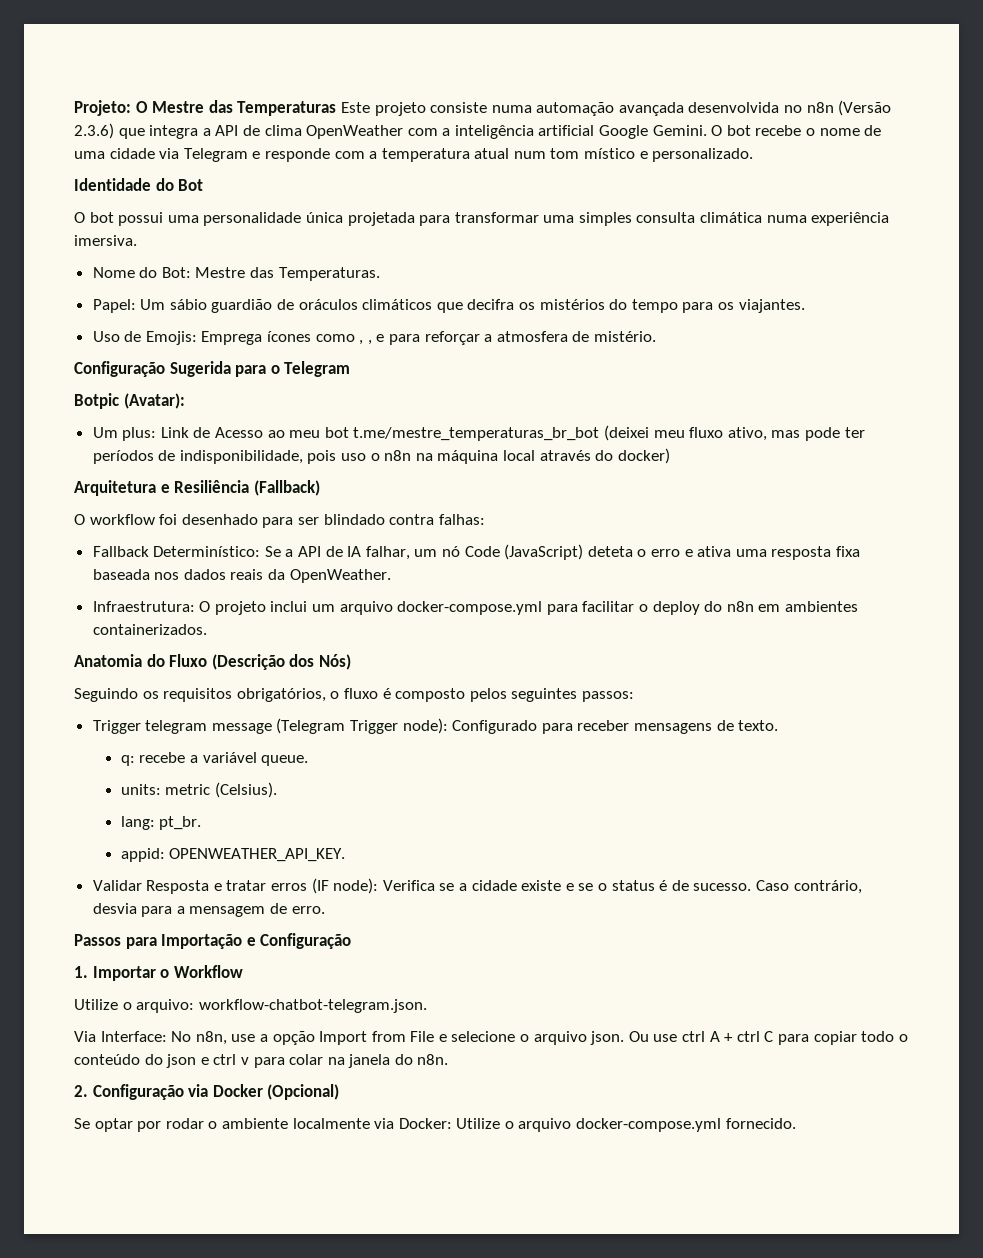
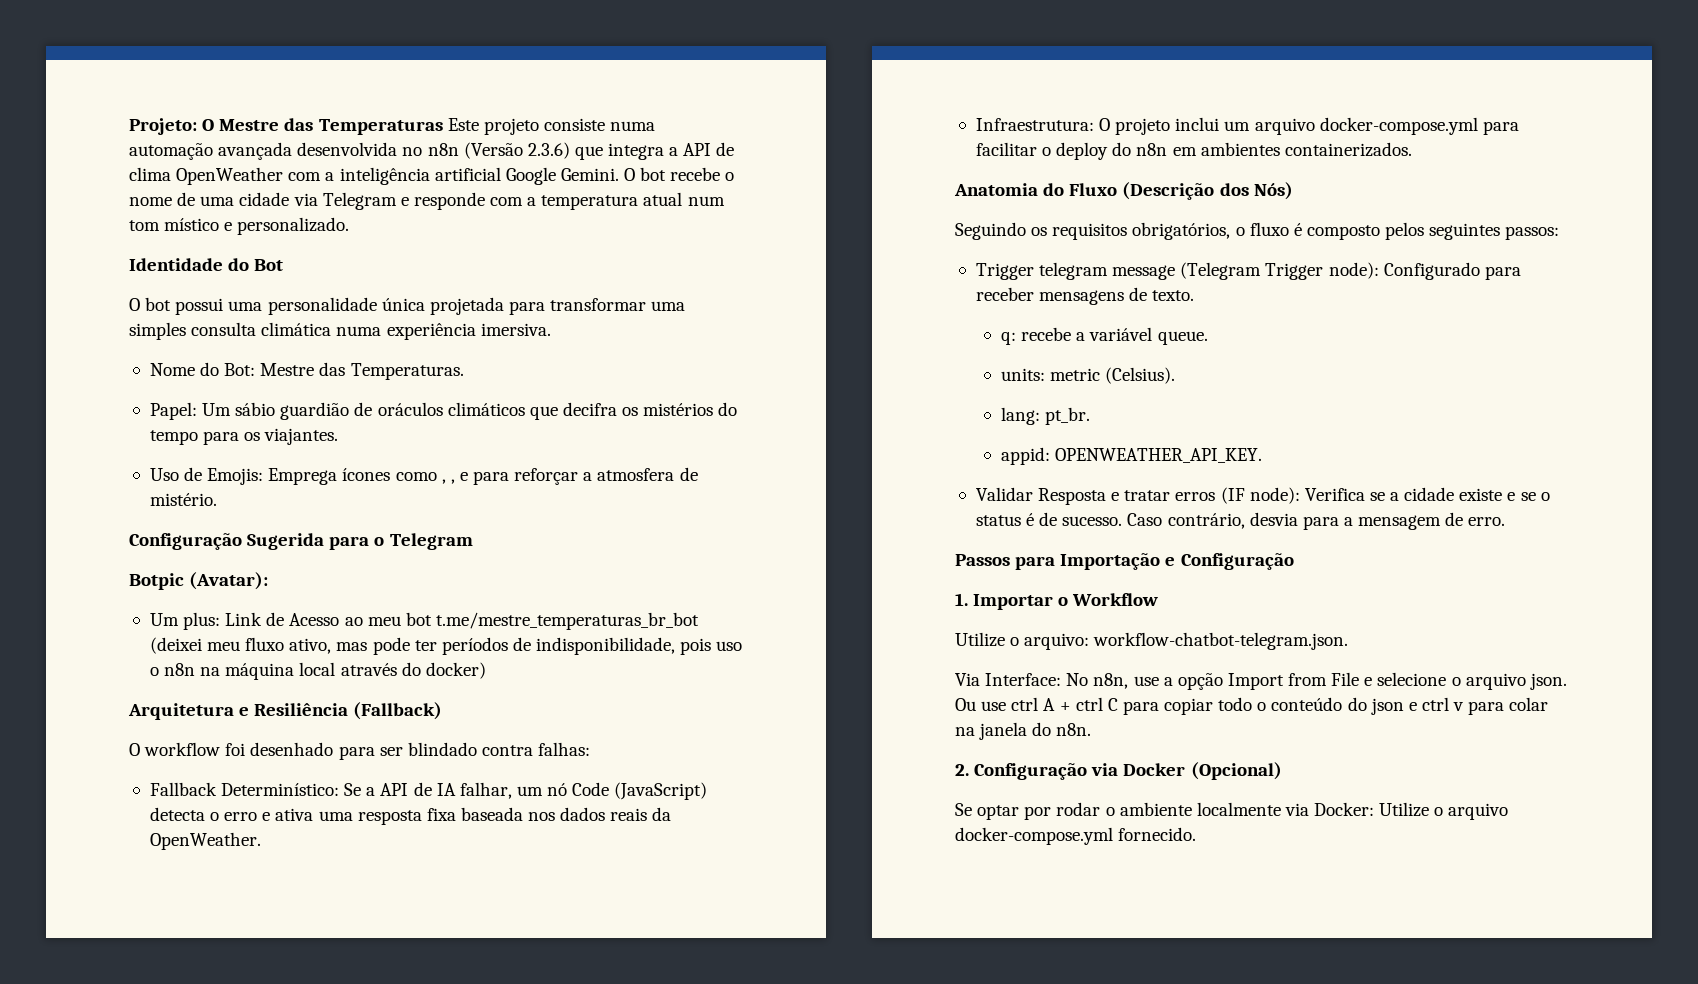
- Fallback Determinístico: Se a API de IA falhar, um nó Code (JavaScript) deteta o erro e ativa uma resposta fixa baseada nos dados reais da OpenWeather.
+ Fallback Determinístico: Se a API de IA falhar, um nó Code (JavaScript) detecta o erro e ativa uma resposta fixa baseada nos dados reais da OpenWeather.

